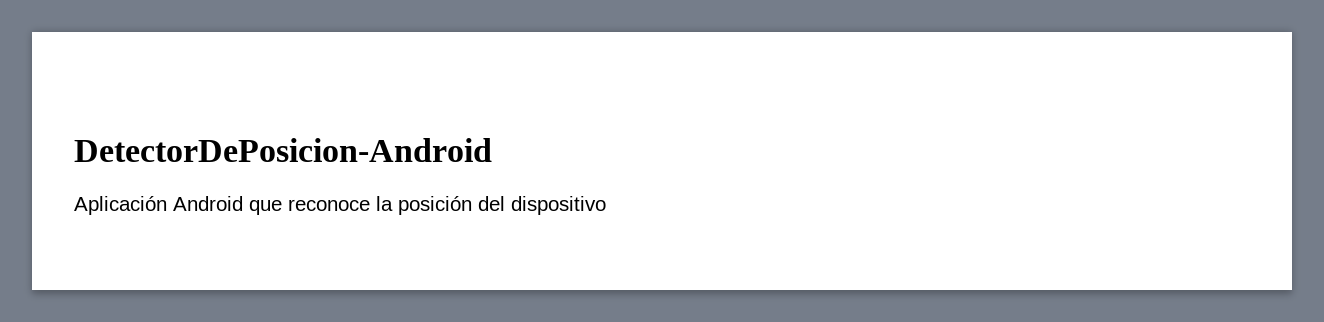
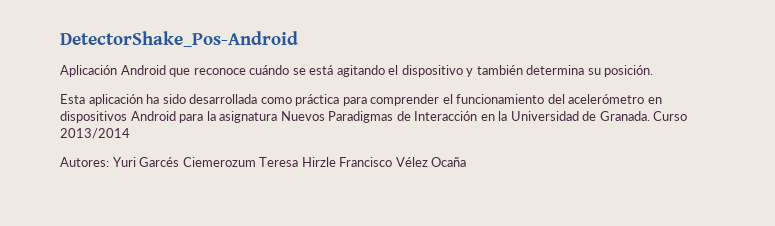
- DetectorDePosicion-Android
+ DetectorShake_Pos-Android
- Aplicación Android que reconoce la posición del dispositivo
+ Aplicación Android que reconoce cuándo se está agitando el dispositivo y también determina su posición.
+ Esta aplicación ha sido desarrollada como práctica para comprender el funcionamiento del acelerómetro en dispositivos Android para la asignatura Nuevos Paradigmas de Interacción en la Universidad de Granada. Curso 2013/2014
+ Autores: Yuri Garcés Ciemerozum Teresa Hirzle Francisco Vélez Ocaña

